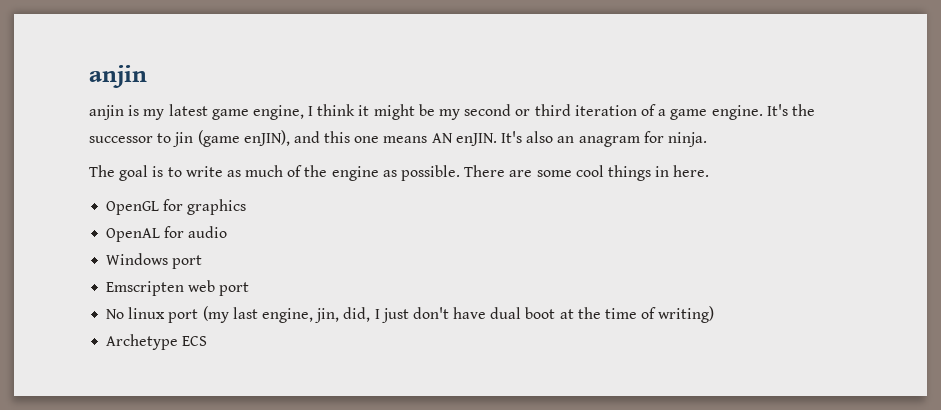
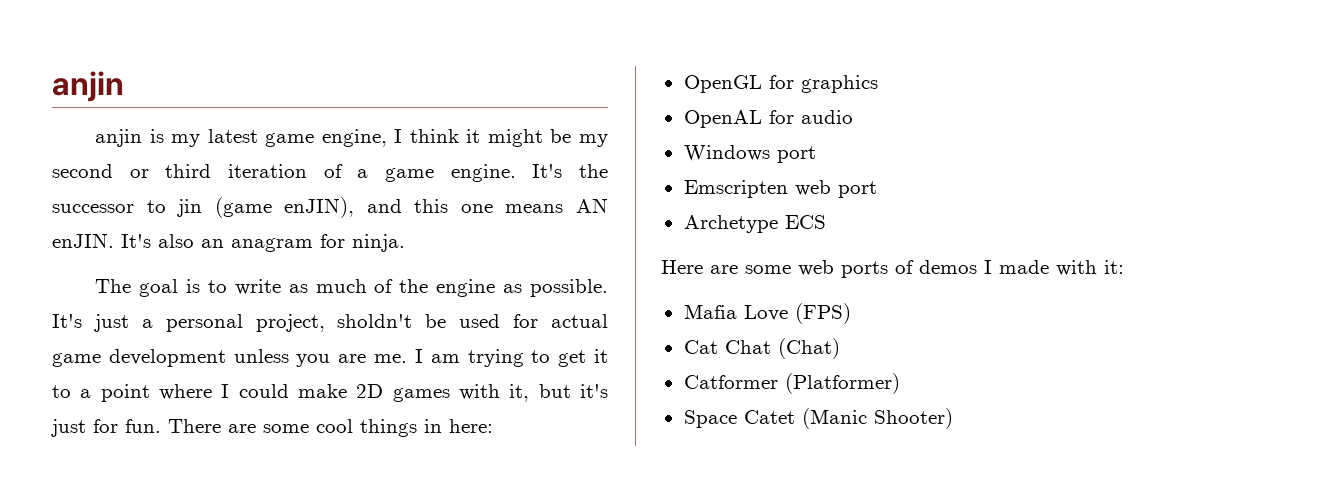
+ It's just a personal project, sholdn't be used for actual game development unless you are me. I am trying to get it to a point where I could make 2D games with it, but it's just for fun.
- There are some cool things in here.
+ There are some cool things in here:
- No linux port (my last engine, jin, did, I just don't have dual boot at the time of writing)
  Archetype ECS
+ Here are some web ports of demos I made with it:
+ Mafia Love (FPS)
+ Cat Chat (Chat)
+ Catformer (Platformer)
+ Space Catet (Manic Shooter)

